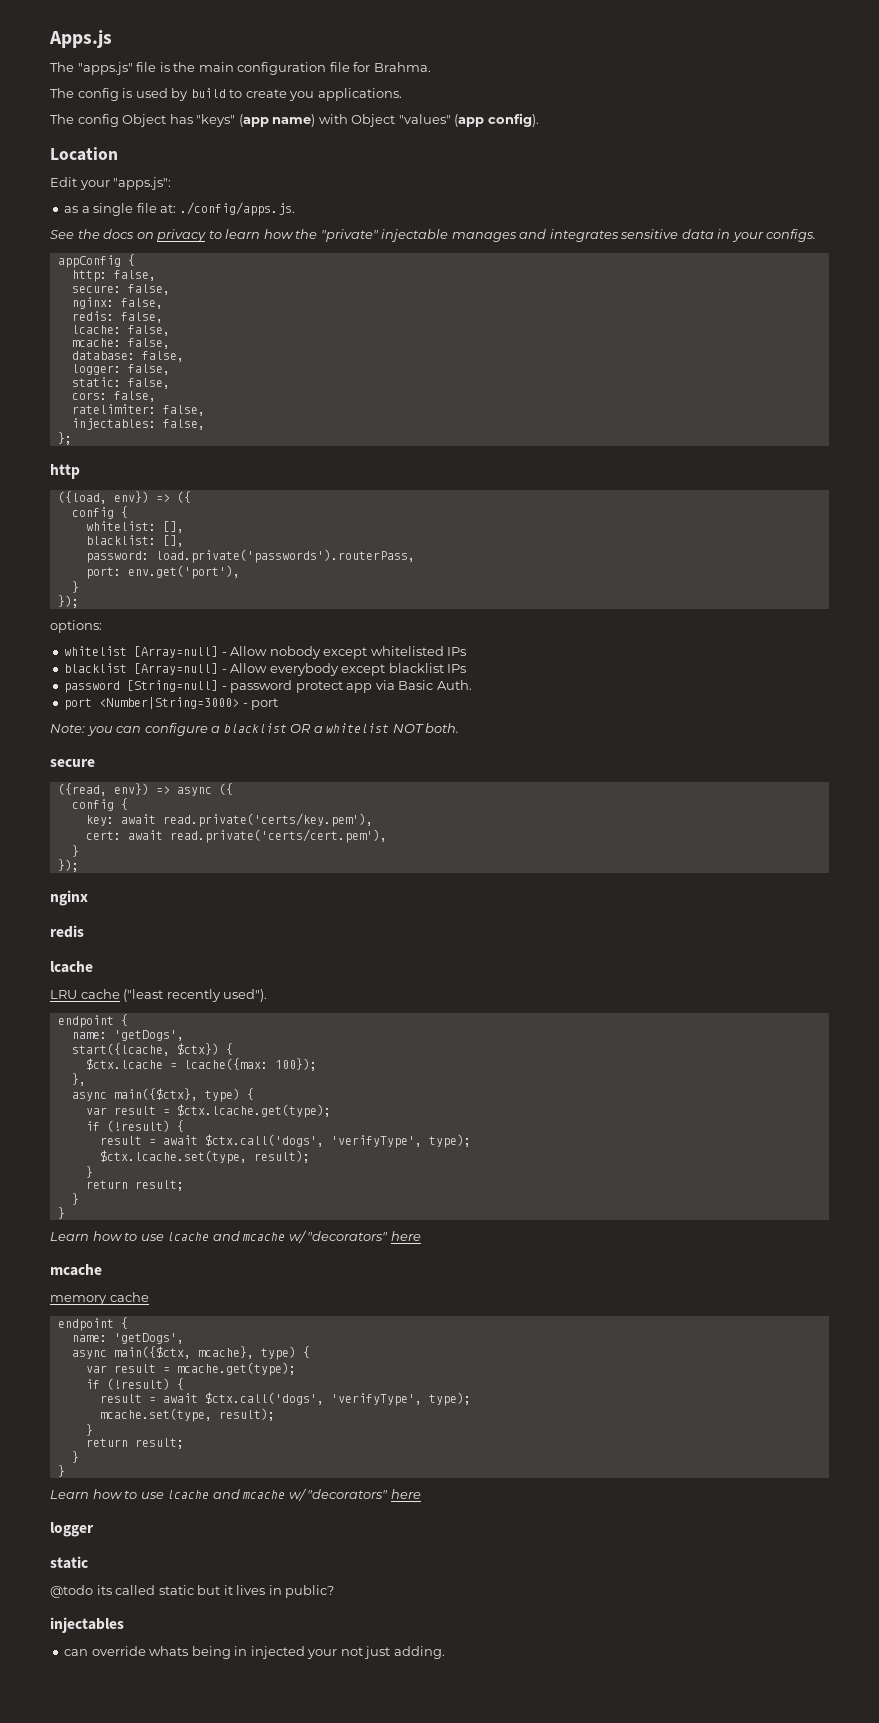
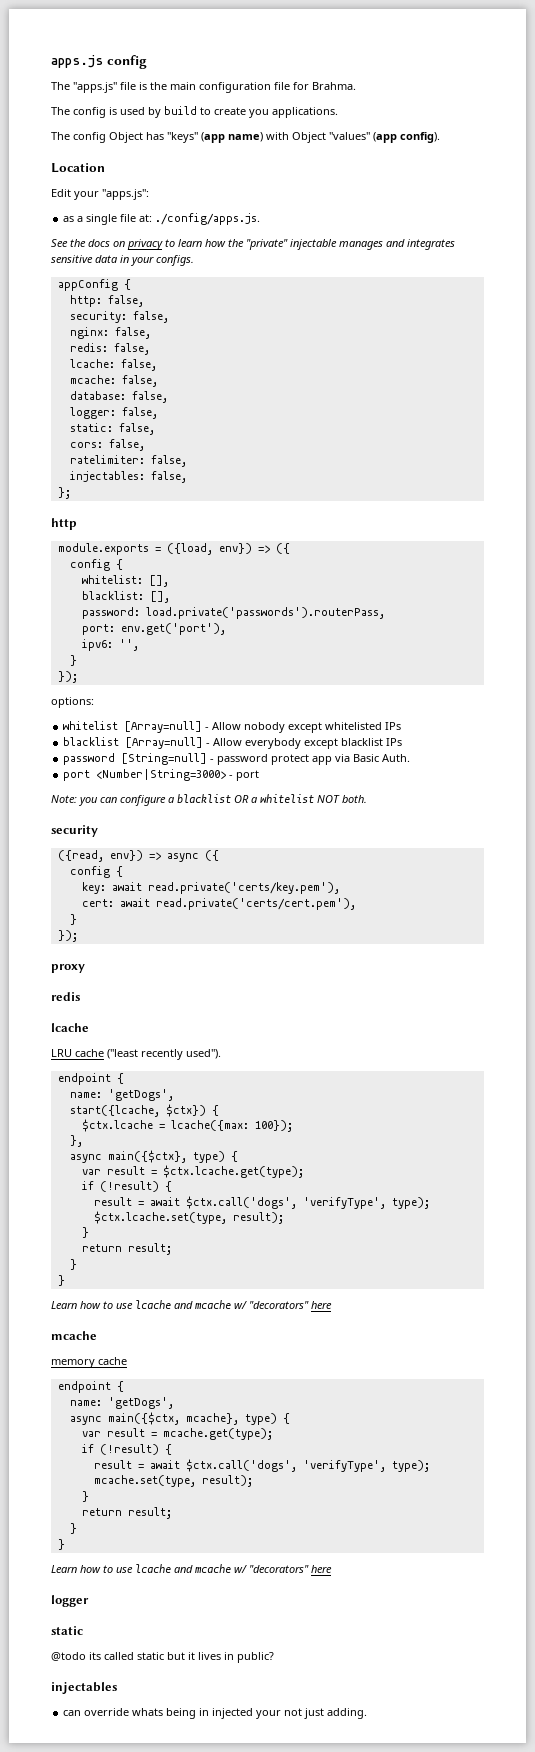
- Apps.js
+ apps.js config
- secure: false,
+ security: false,
- ({load, env}) => ({
+ module.exports = ({load, env}) => ({
+ ipv6: '',
- secure
+ security
- nginx
+ proxy

